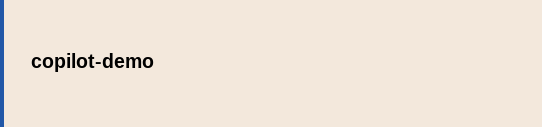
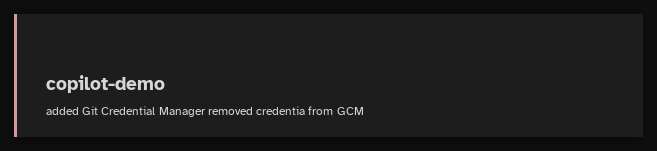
+ added Git Credential Manager removed credentia from GCM

